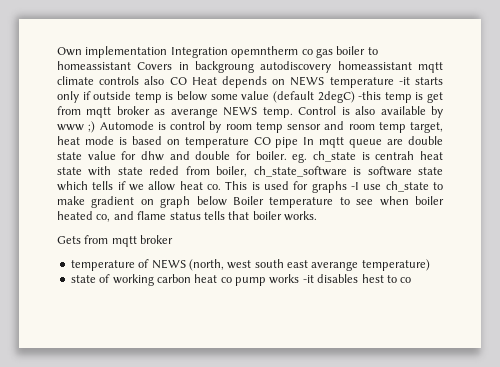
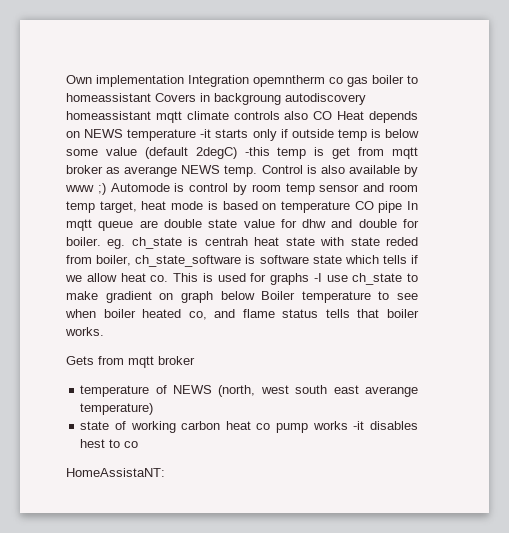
+ HomeAssistaNT:

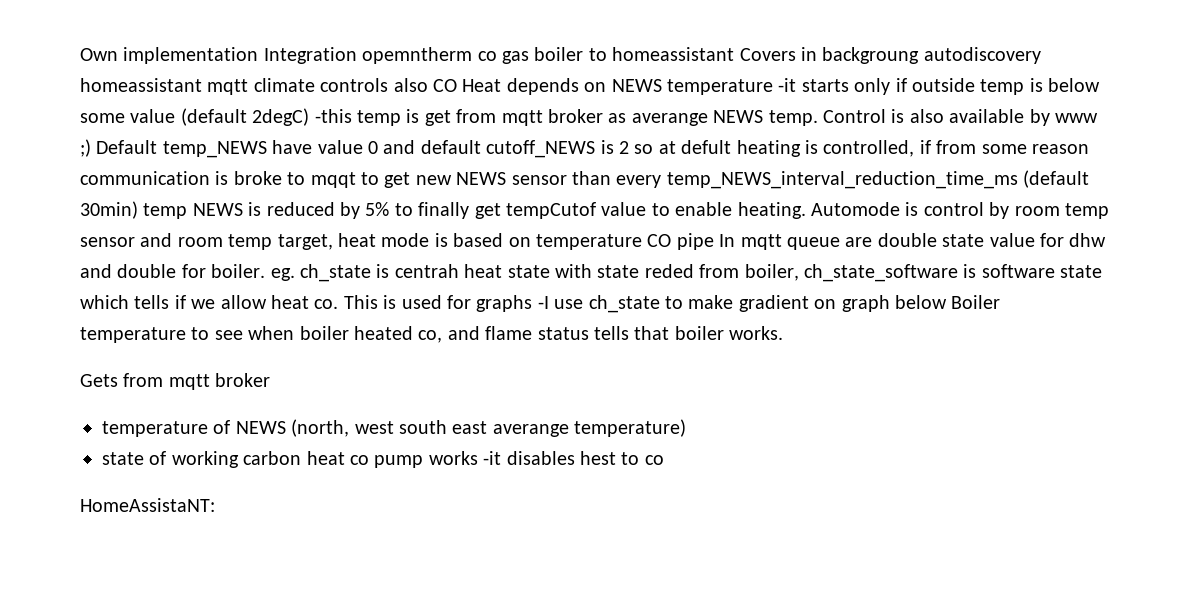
+ Default temp_NEWS have value 0 and default cutoff_NEWS is 2 so at defult heating is controlled, if from some reason communication is broke to mqqt to get new NEWS sensor than every temp_NEWS_interval_reduction_time_ms (default 30min) temp NEWS is reduced by 5% to finally get tempCutof value to enable heating.

